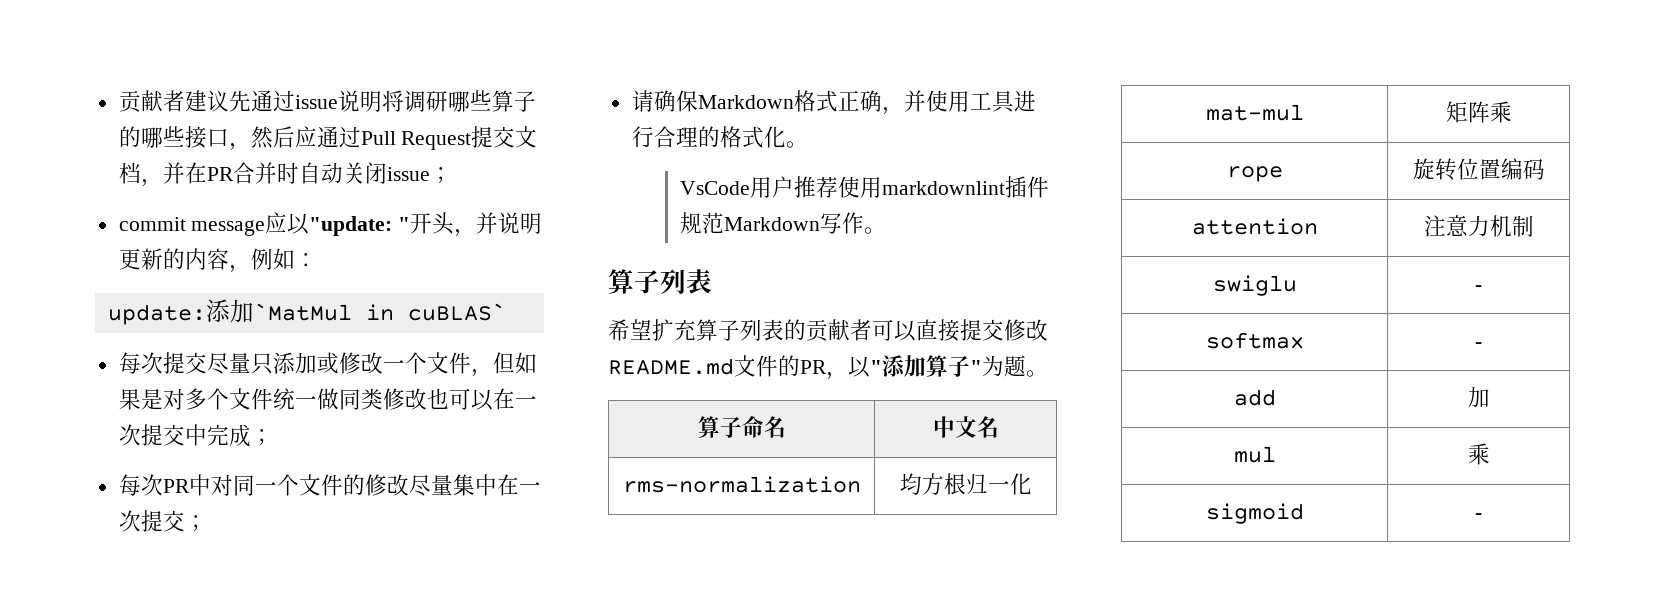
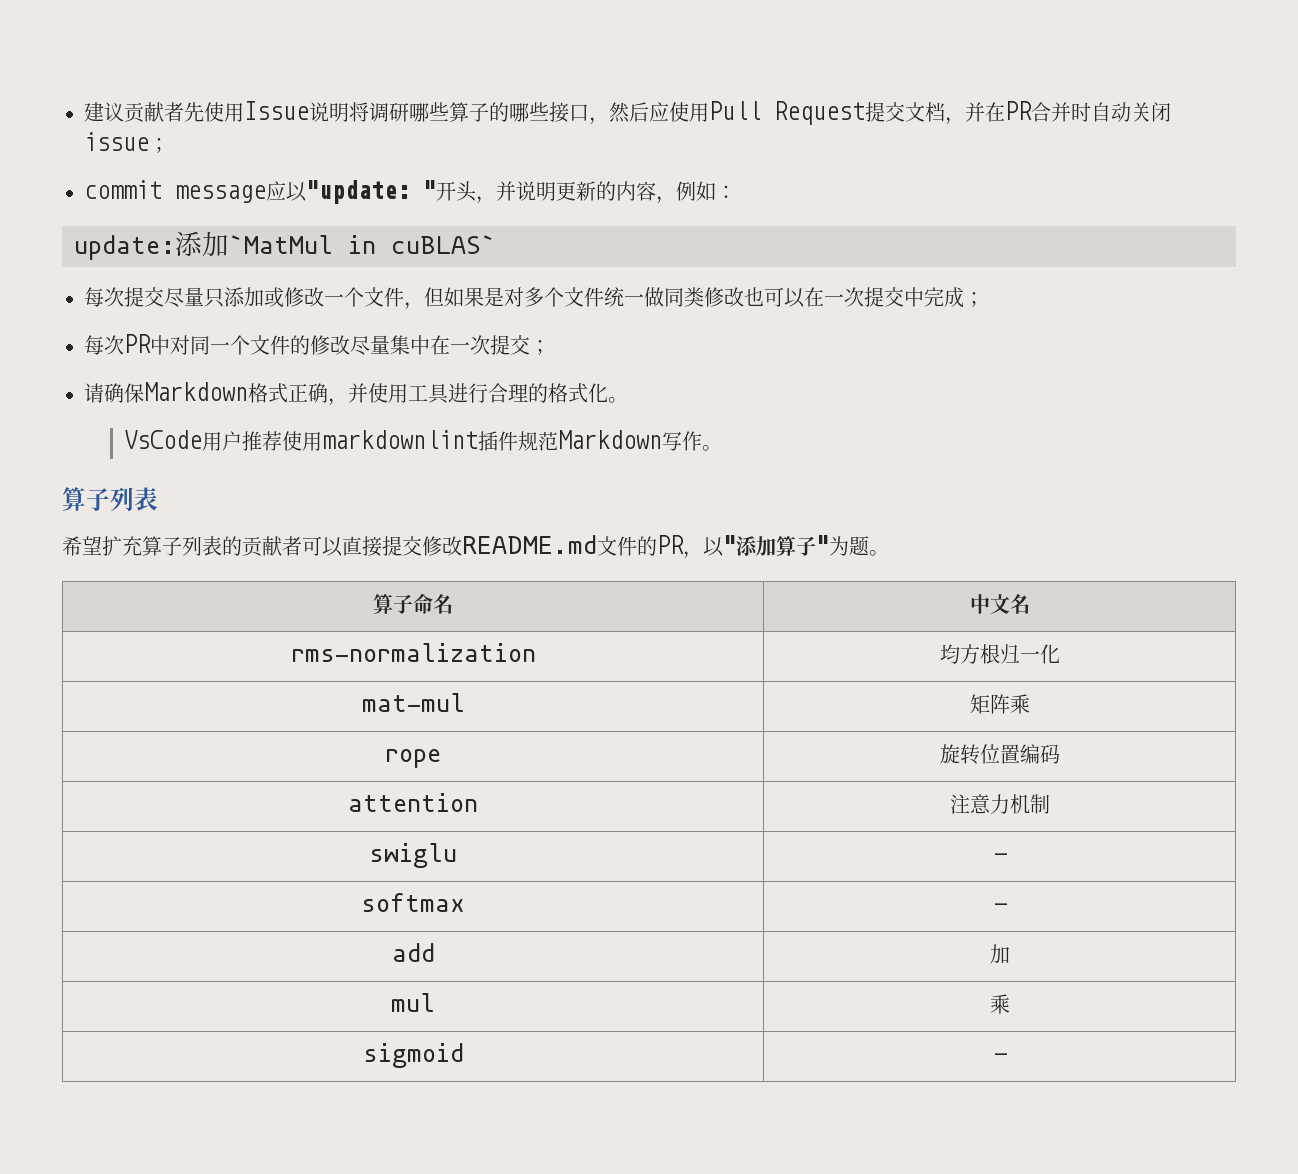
- 贡献者建议先通过issue说明将调研哪些算子的哪些接口，然后应通过Pull Request提交文档，并在PR合并时自动关闭issue；
+ 建议贡献者先使用Issue说明将调研哪些算子的哪些接口，然后应使用Pull Request提交文档，并在PR合并时自动关闭issue；

